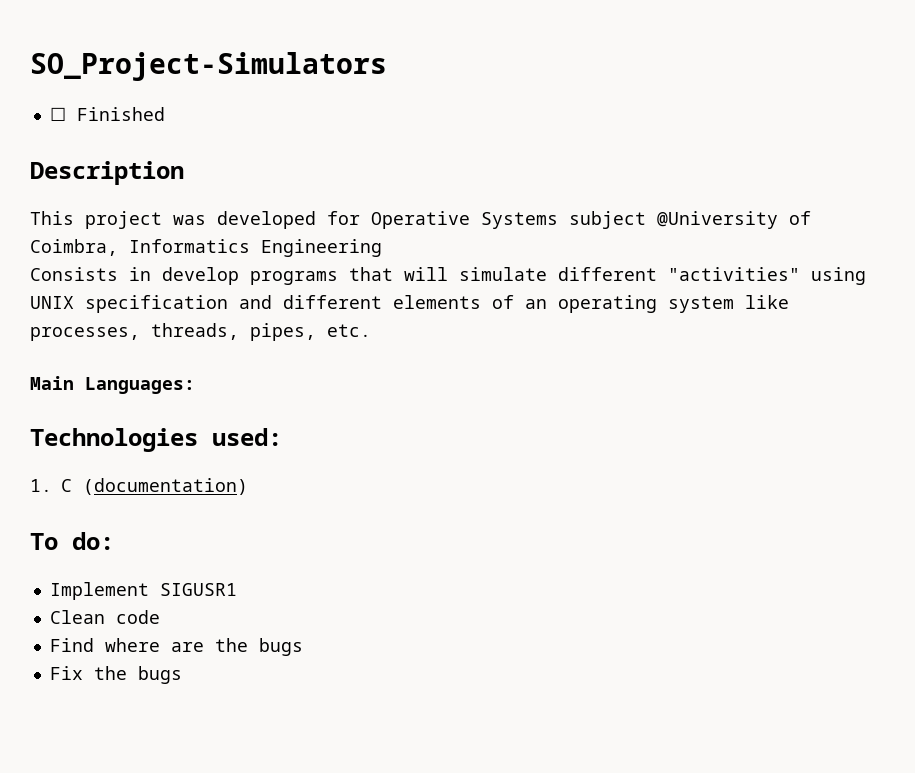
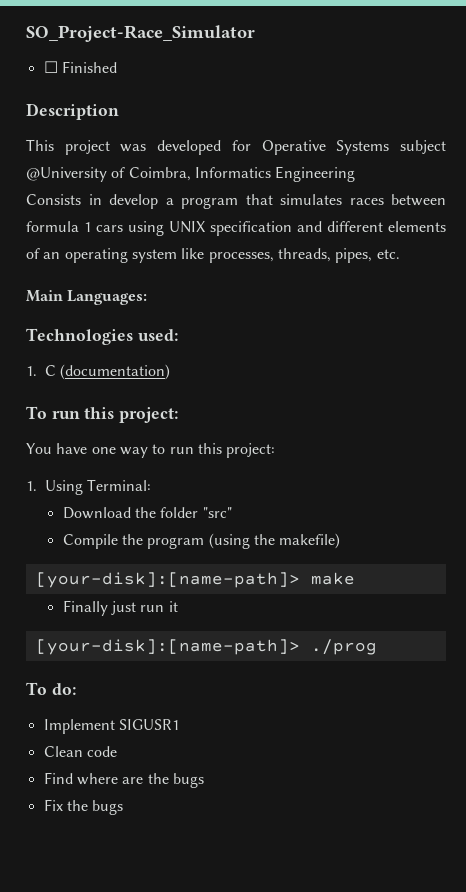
- SO_Project-Simulators
+ SO_Project-Race_Simulator
- Consists in develop programs that will simulate different "activities" using UNIX specification and different elements of an operating system like processes, threads, pipes, etc.
+ Consists in develop a program that simulates races between formula 1 cars using UNIX specification and different elements of an operating system like processes, threads, pipes, etc.
+ To run this project:
+ You have one way to run this project:
+ 1. Using Terminal:
+ Download the folder "src"
+ Compile the program (using the makefile)
+ [your-disk]:[name-path]> make
+ Finally just run it
+ [your-disk]:[name-path]> ./prog

